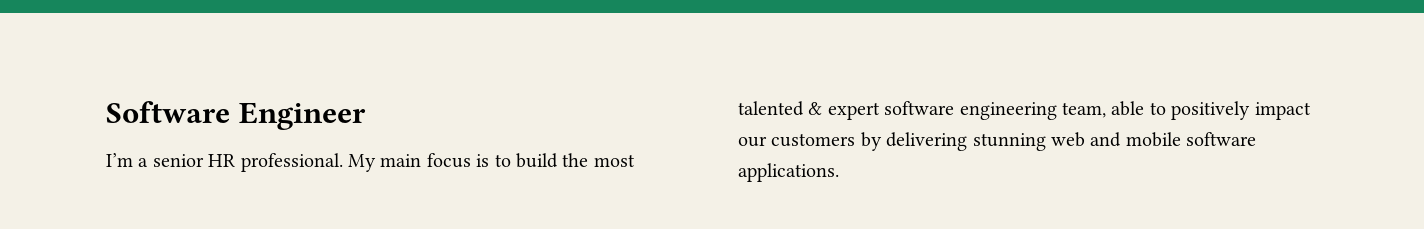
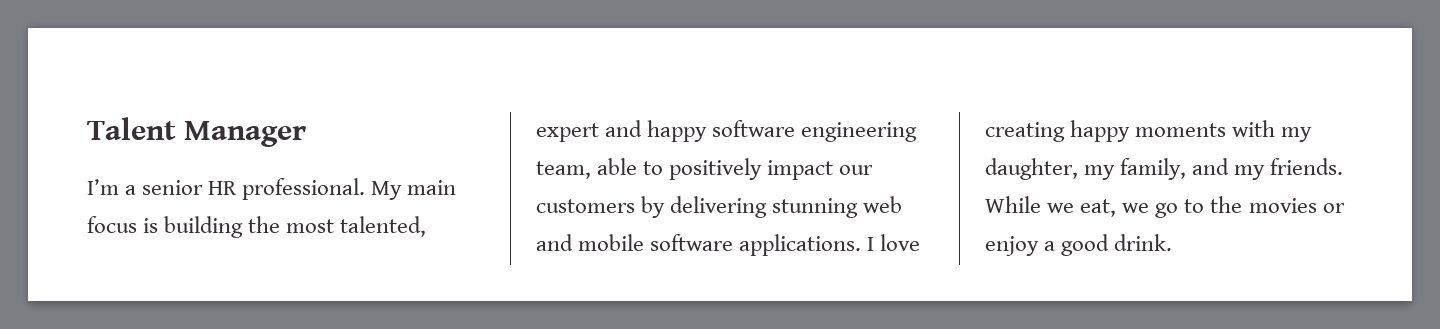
- Software Engineer
+ Talent Manager
- My main focus is to build the most talented & expert software engineering team, able to positively impact our customers by delivering stunning web and mobile software applications.
+ My main focus is building the most talented, expert and happy software engineering team, able to positively impact our customers by delivering stunning web and mobile software applications.
+ I love creating happy moments with my daughter, my family, and my friends. While we eat, we go to the movies or enjoy a good drink.

